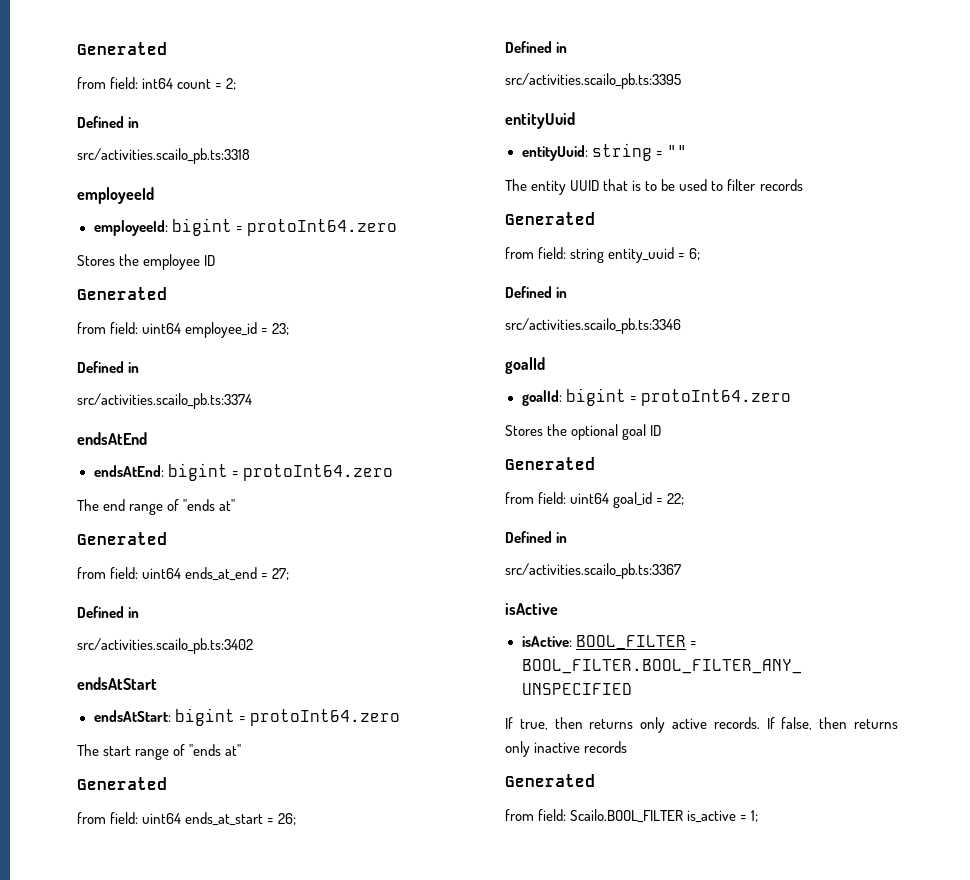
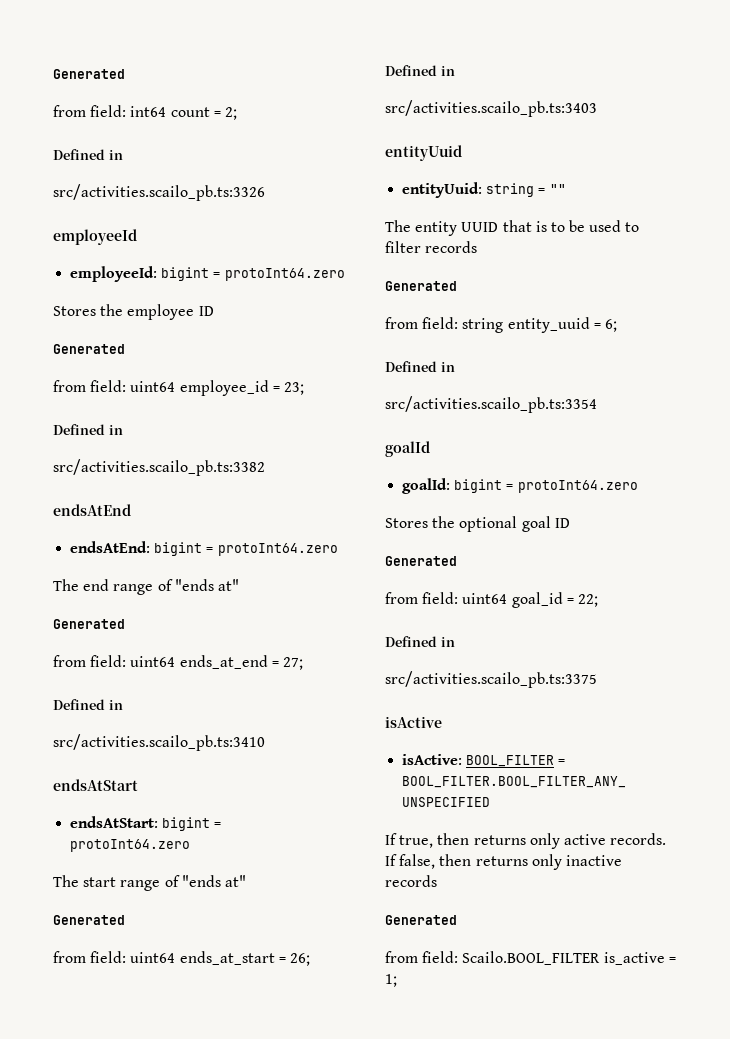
- src/activities.scailo_pb.ts:3318
+ src/activities.scailo_pb.ts:3326
- src/activities.scailo_pb.ts:3374
+ src/activities.scailo_pb.ts:3382
- src/activities.scailo_pb.ts:3402
+ src/activities.scailo_pb.ts:3410
- src/activities.scailo_pb.ts:3395
+ src/activities.scailo_pb.ts:3403
- src/activities.scailo_pb.ts:3346
+ src/activities.scailo_pb.ts:3354
- src/activities.scailo_pb.ts:3367
+ src/activities.scailo_pb.ts:3375

